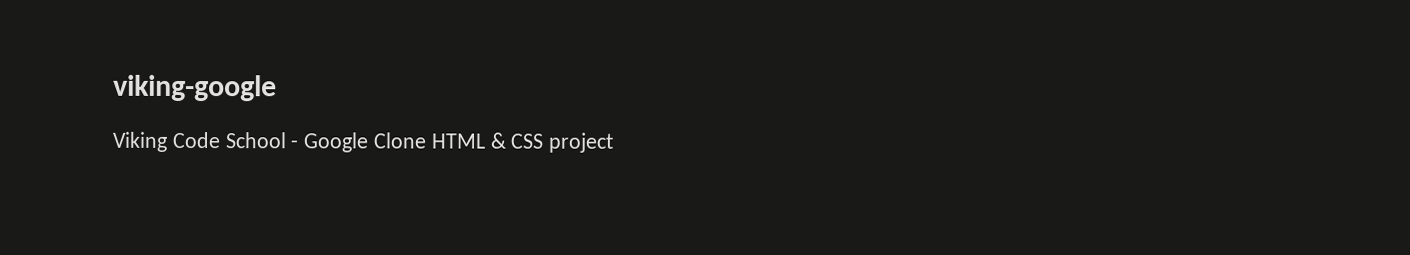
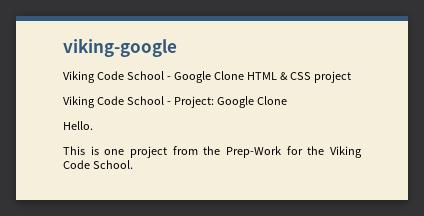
+ Viking Code School - Project: Google Clone
+ Hello.
+ This is one project from the Prep-Work for the Viking Code School.

